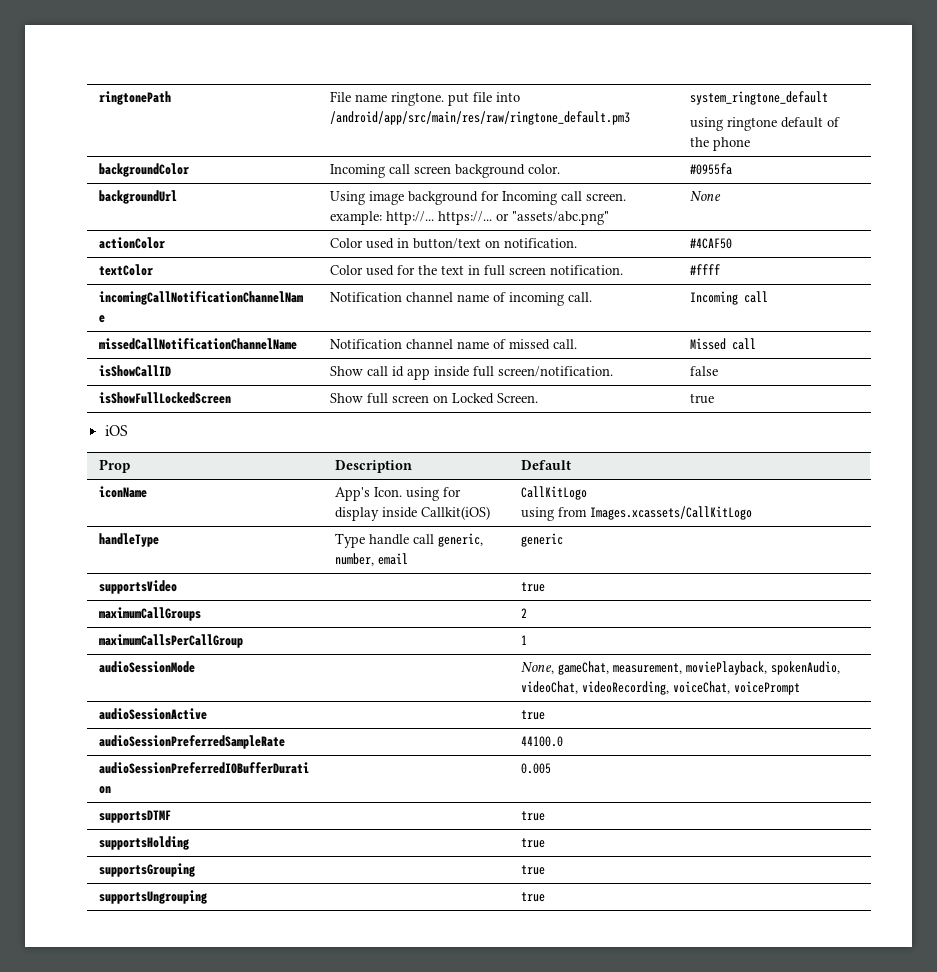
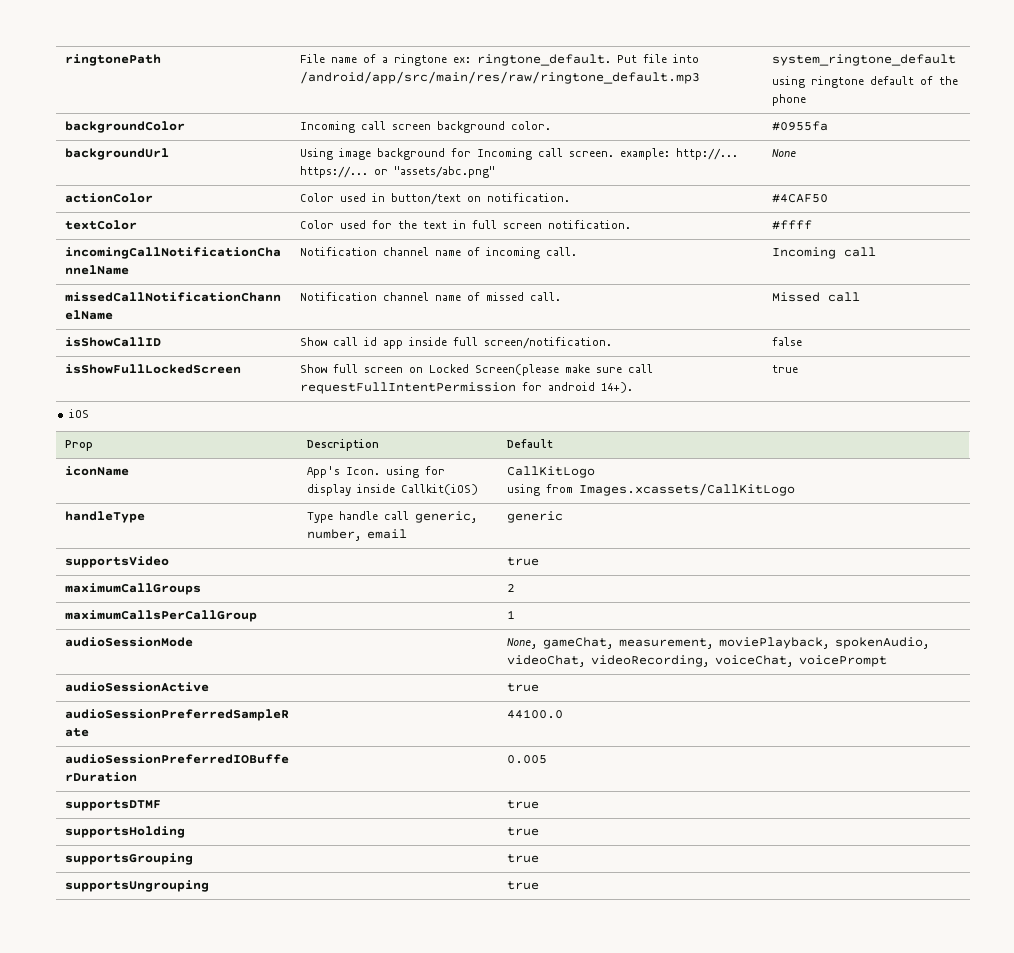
- ringtonePath | File name ringtone. put file into /android/app/src/main/res/raw/ringtone_default.pm3 | system_ringtone_default
+ ringtonePath | File name of a ringtone ex: ringtone_default. Put file into /android/app/src/main/res/raw/ringtone_default.mp3 | system_ringtone_default
- isShowFullLockedScreen | Show full screen on Locked Screen. | true
+ isShowFullLockedScreen | Show full screen on Locked Screen(please make sure call requestFullIntentPermission for android 14+). | true

